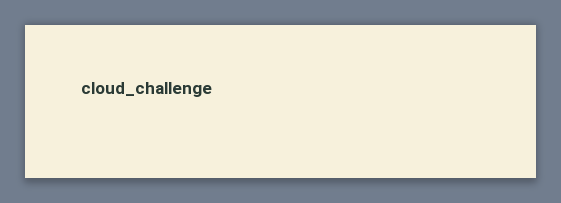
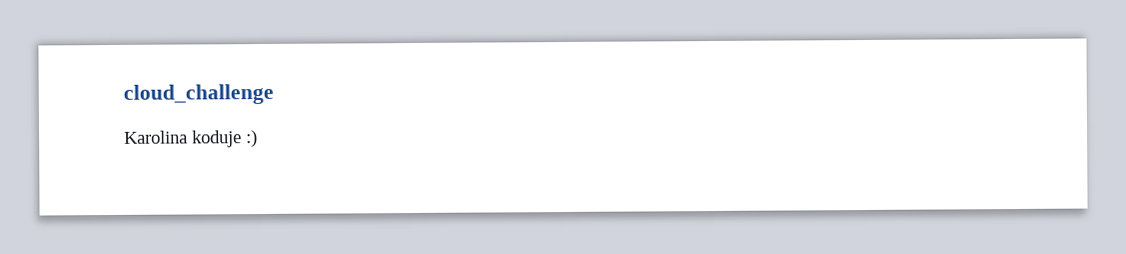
+ Karolina koduje :)

